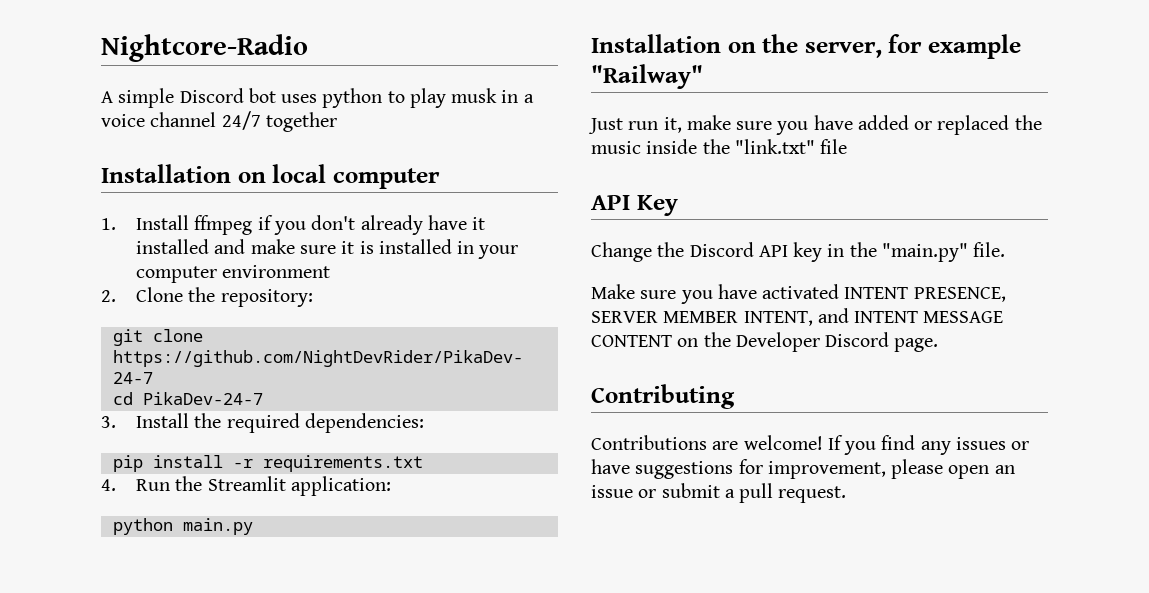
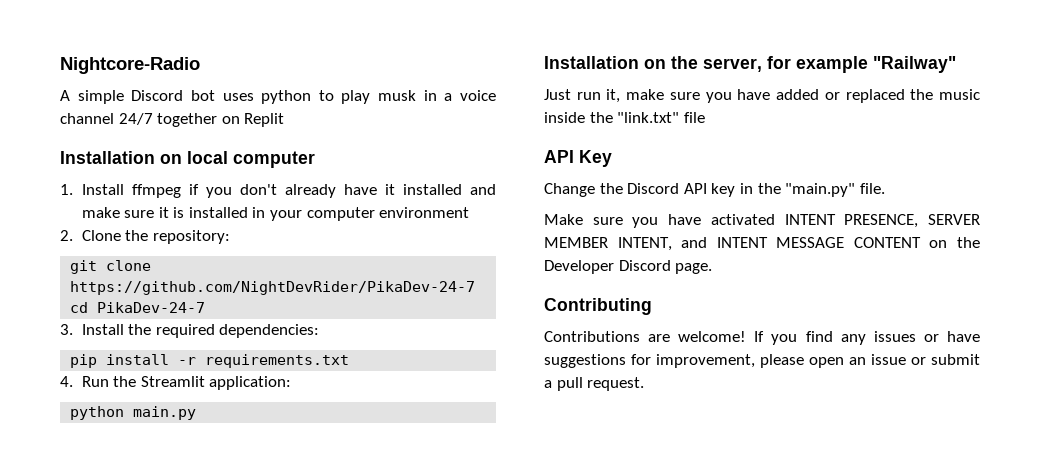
- A simple Discord bot uses python to play musk in a voice channel 24/7 together
+ A simple Discord bot uses python to play musk in a voice channel 24/7 together on Replit

